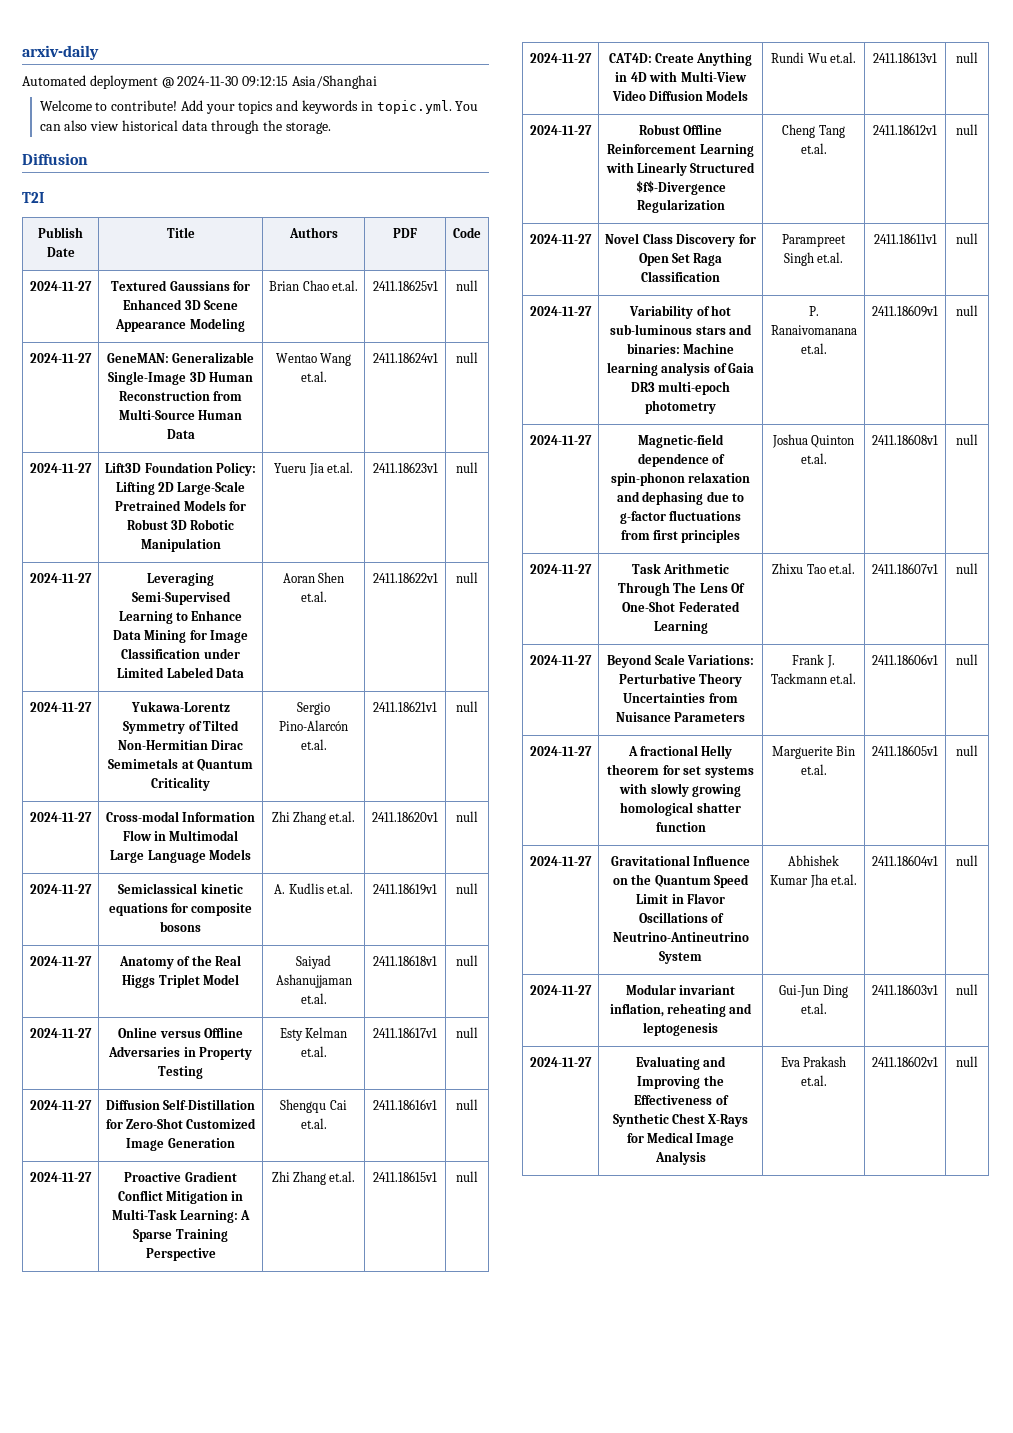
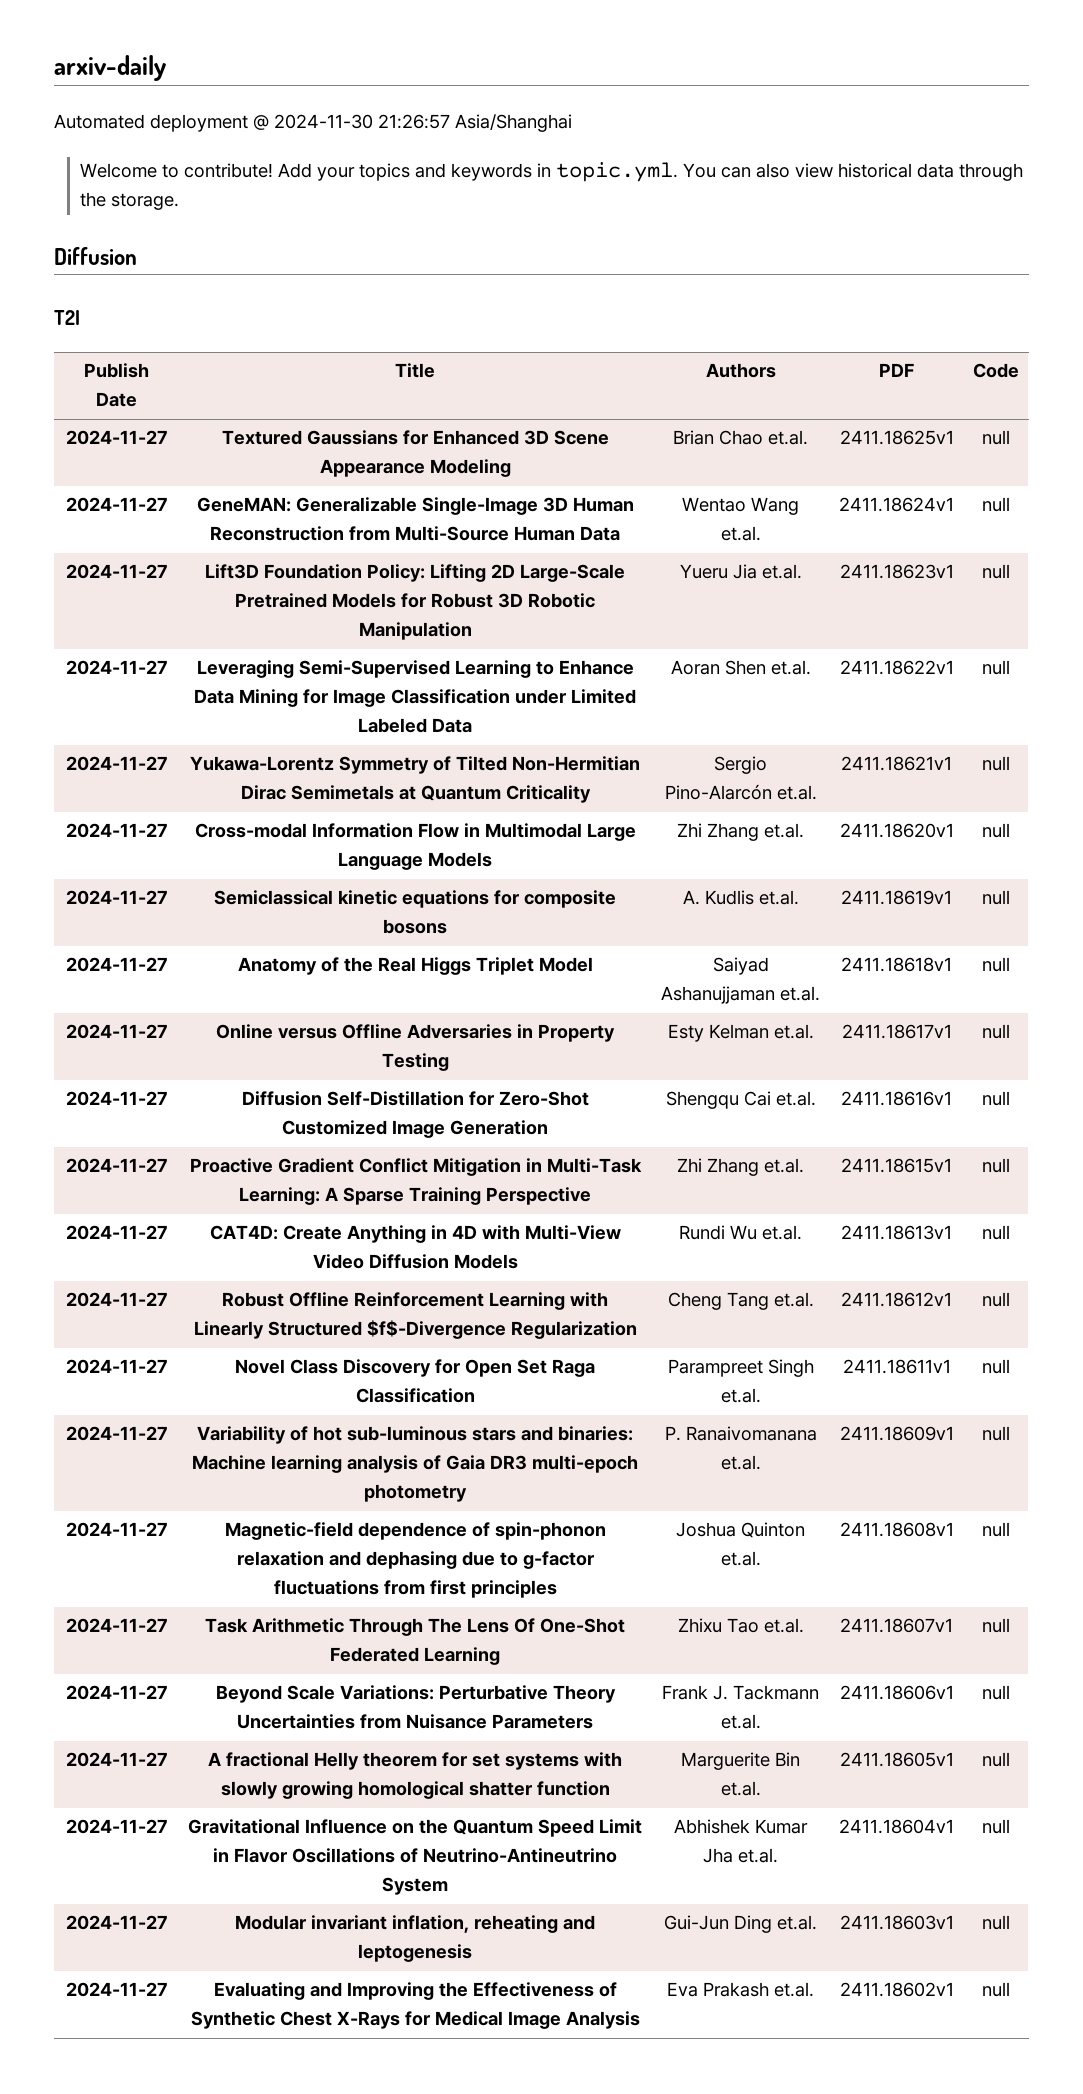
- Automated deployment @ 2024-11-30 09:12:15 Asia/Shanghai
+ Automated deployment @ 2024-11-30 21:26:57 Asia/Shanghai

